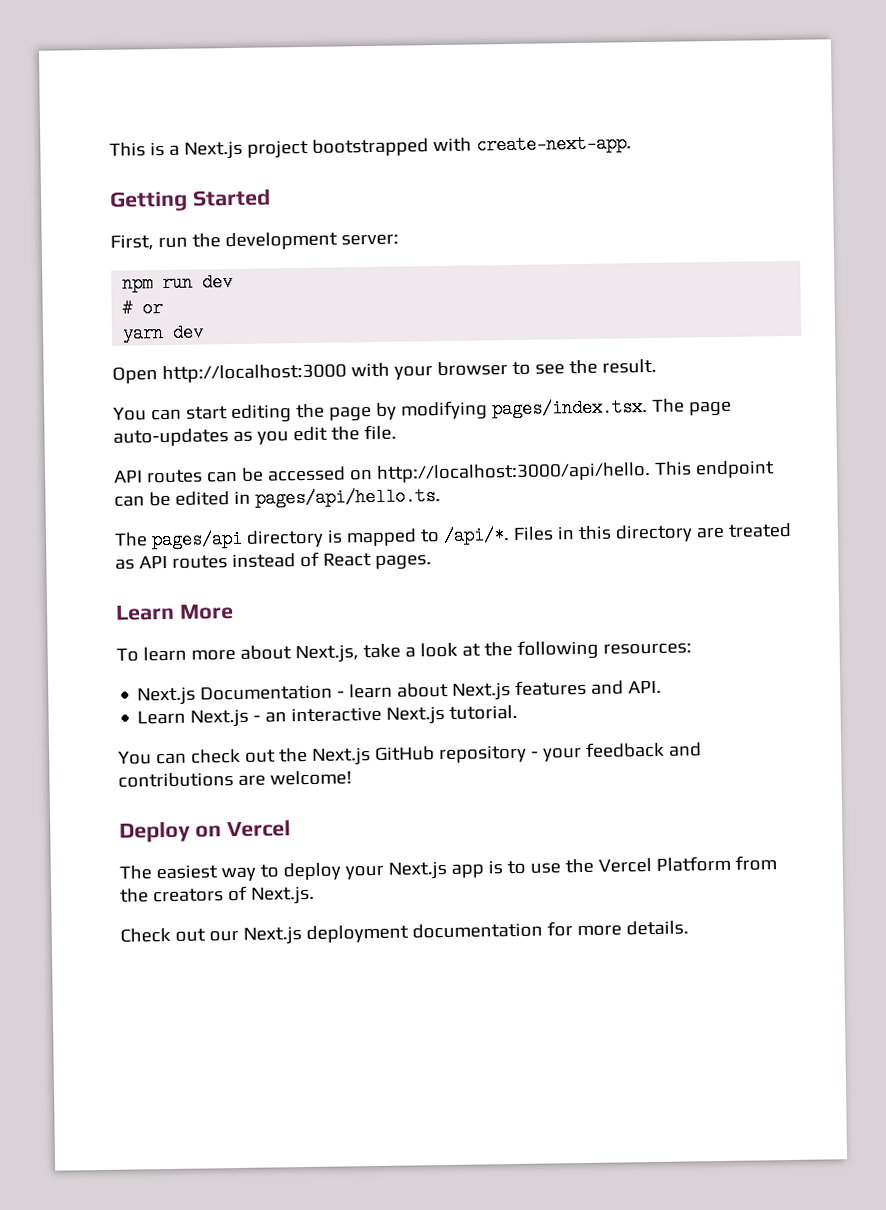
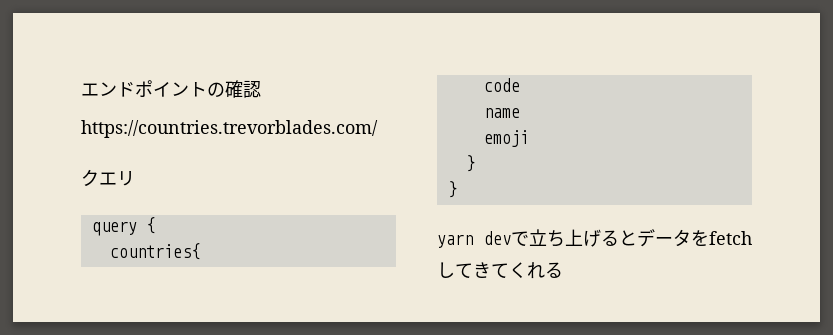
- This is a Next.js project bootstrapped with create-next-app.
- Getting Started
- First, run the development server:
- npm run dev
- # or
- yarn dev
- Open http://localhost:3000 with your browser to see the result.
- You can start editing the page by modifying pages/index.tsx. The page auto-updates as you edit the file.
- API routes can be accessed on http://localhost:3000/api/hello. This endpoint can be edited in pages/api/hello.ts.
- The pages/api directory is mapped to /api/*. Files in this directory are treated as API routes instead of React pages.
- Learn More
- To learn more about Next.js, take a look at the following resources:
- Next.js Documentation - learn about Next.js features and API.
- Learn Next.js - an interactive Next.js tutorial.
- You can check out the Next.js GitHub repository - your feedback and contributions are welcome!
- Deploy on Vercel
- The easiest way to deploy your Next.js app is to use the Vercel Platform from the creators of Next.js.
- Check out our Next.js deployment documentation for more details.
+ エンドポイントの確認
+ https://countries.trevorblades.com/
+ クエリ
+ query {
+ countries{
+ code
+ name
+ emoji
+ }
+ }
+ yarn devで立ち上げるとデータをfetchしてきてくれる

